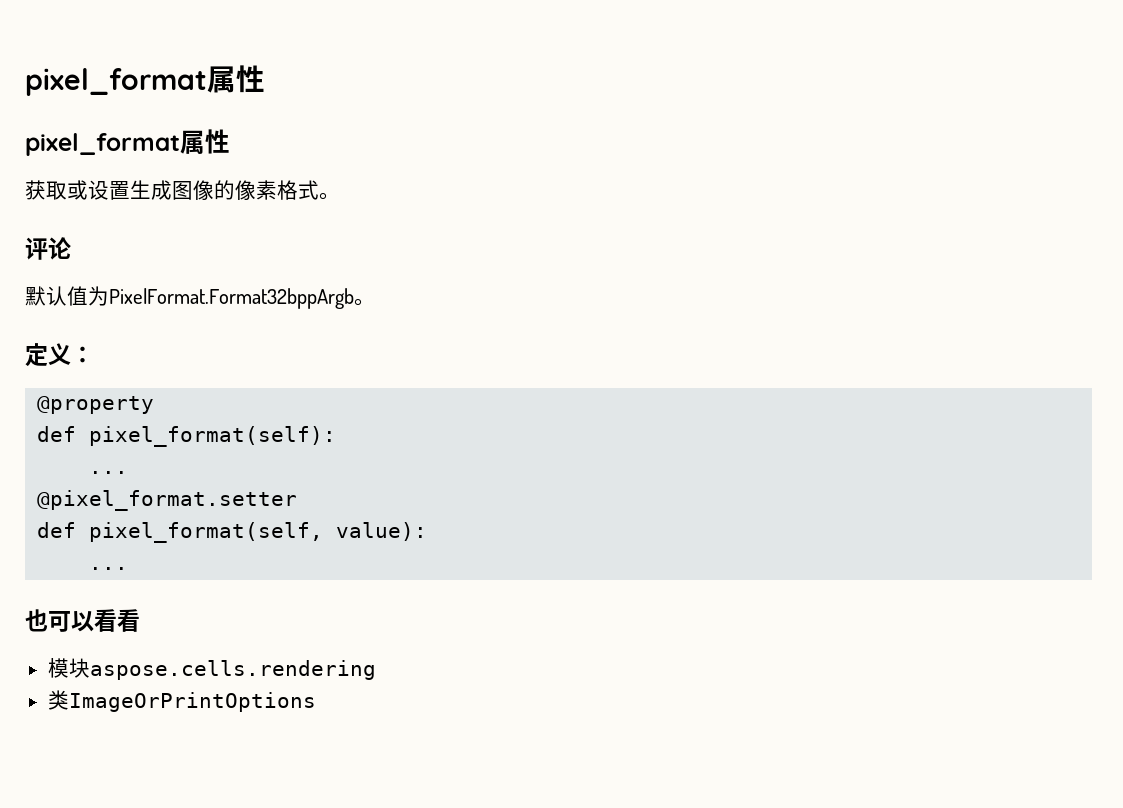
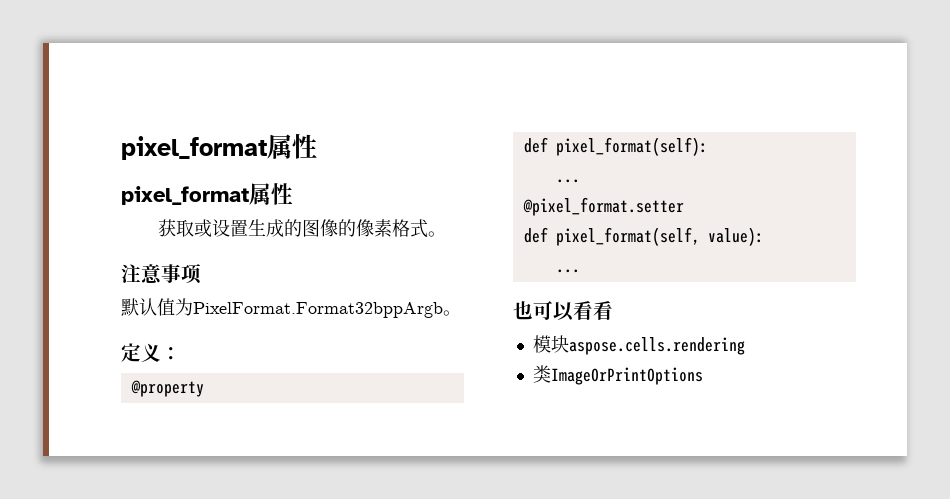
- 获取或设置生成图像的像素格式。
+ 获取或设置生成的图像的像素格式。
- 评论
+ 注意事项

